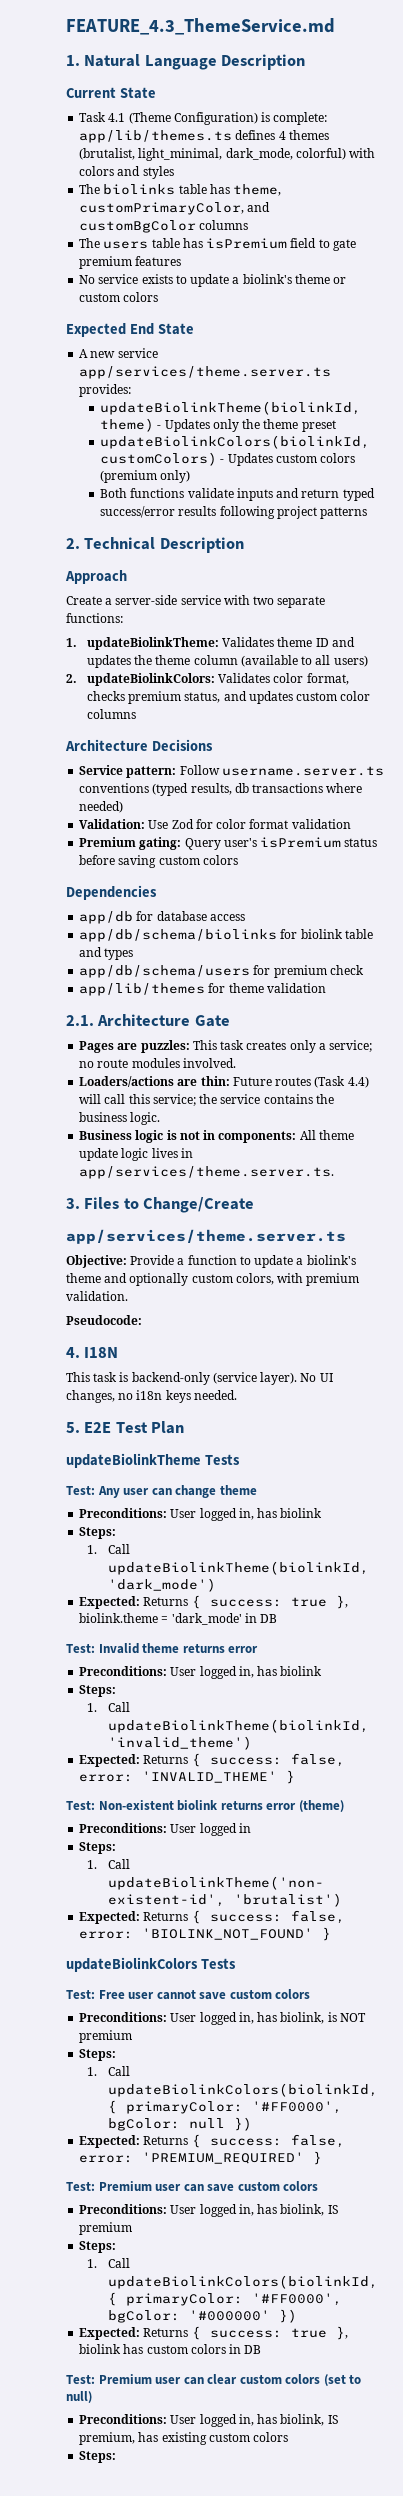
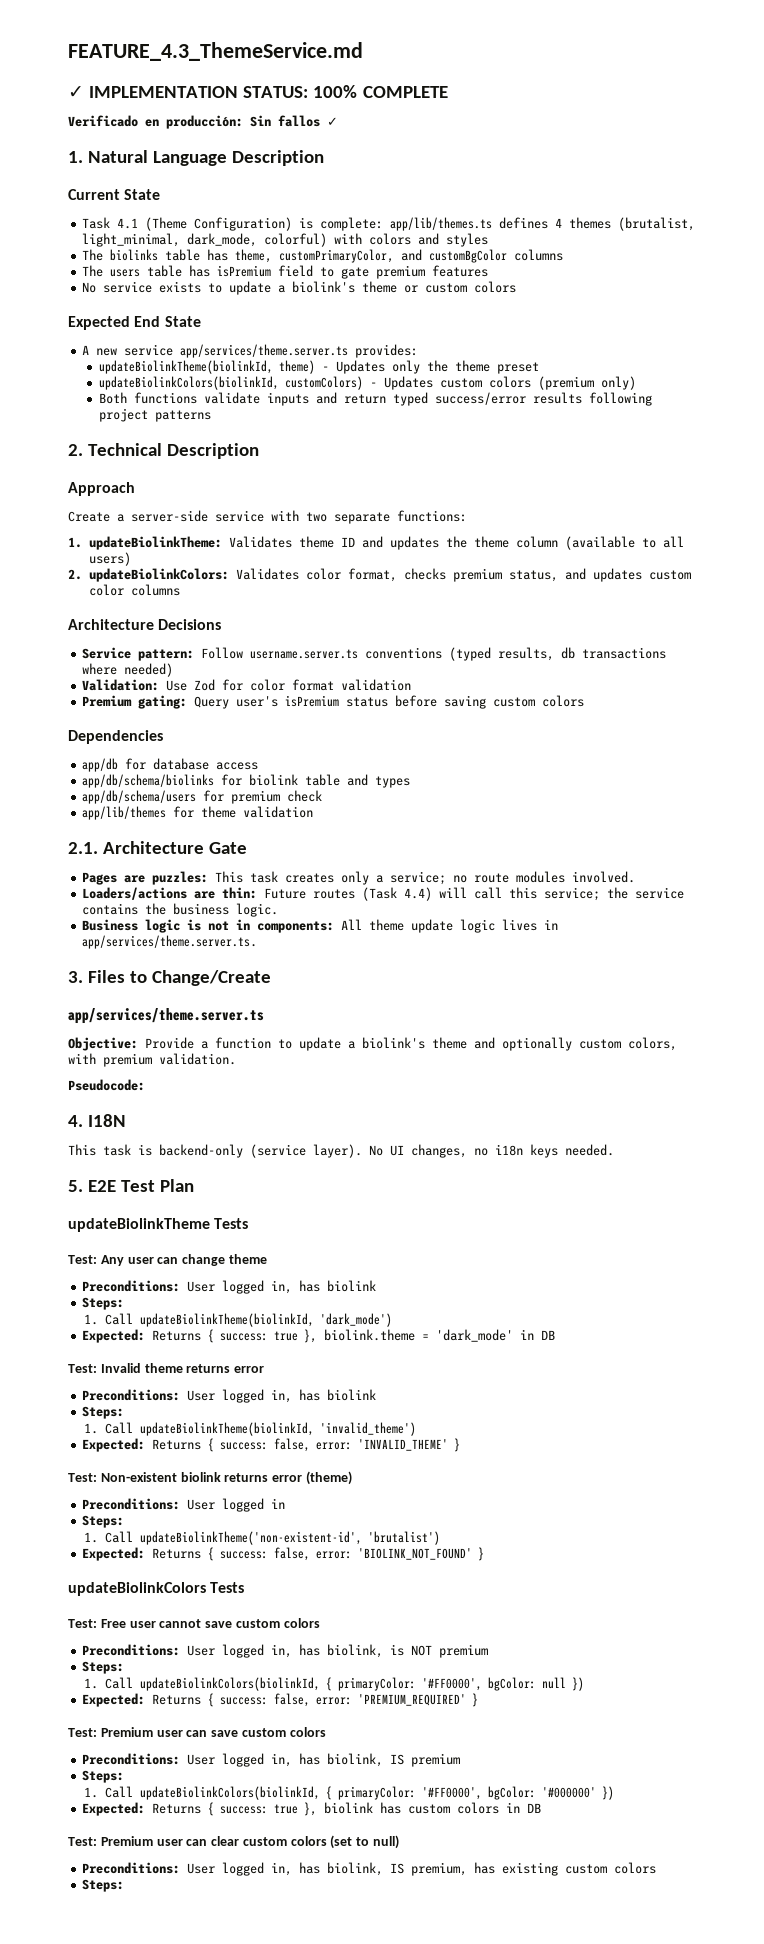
+ ✓ IMPLEMENTATION STATUS: 100% COMPLETE
+ Verificado en producción: Sin fallos ✓

